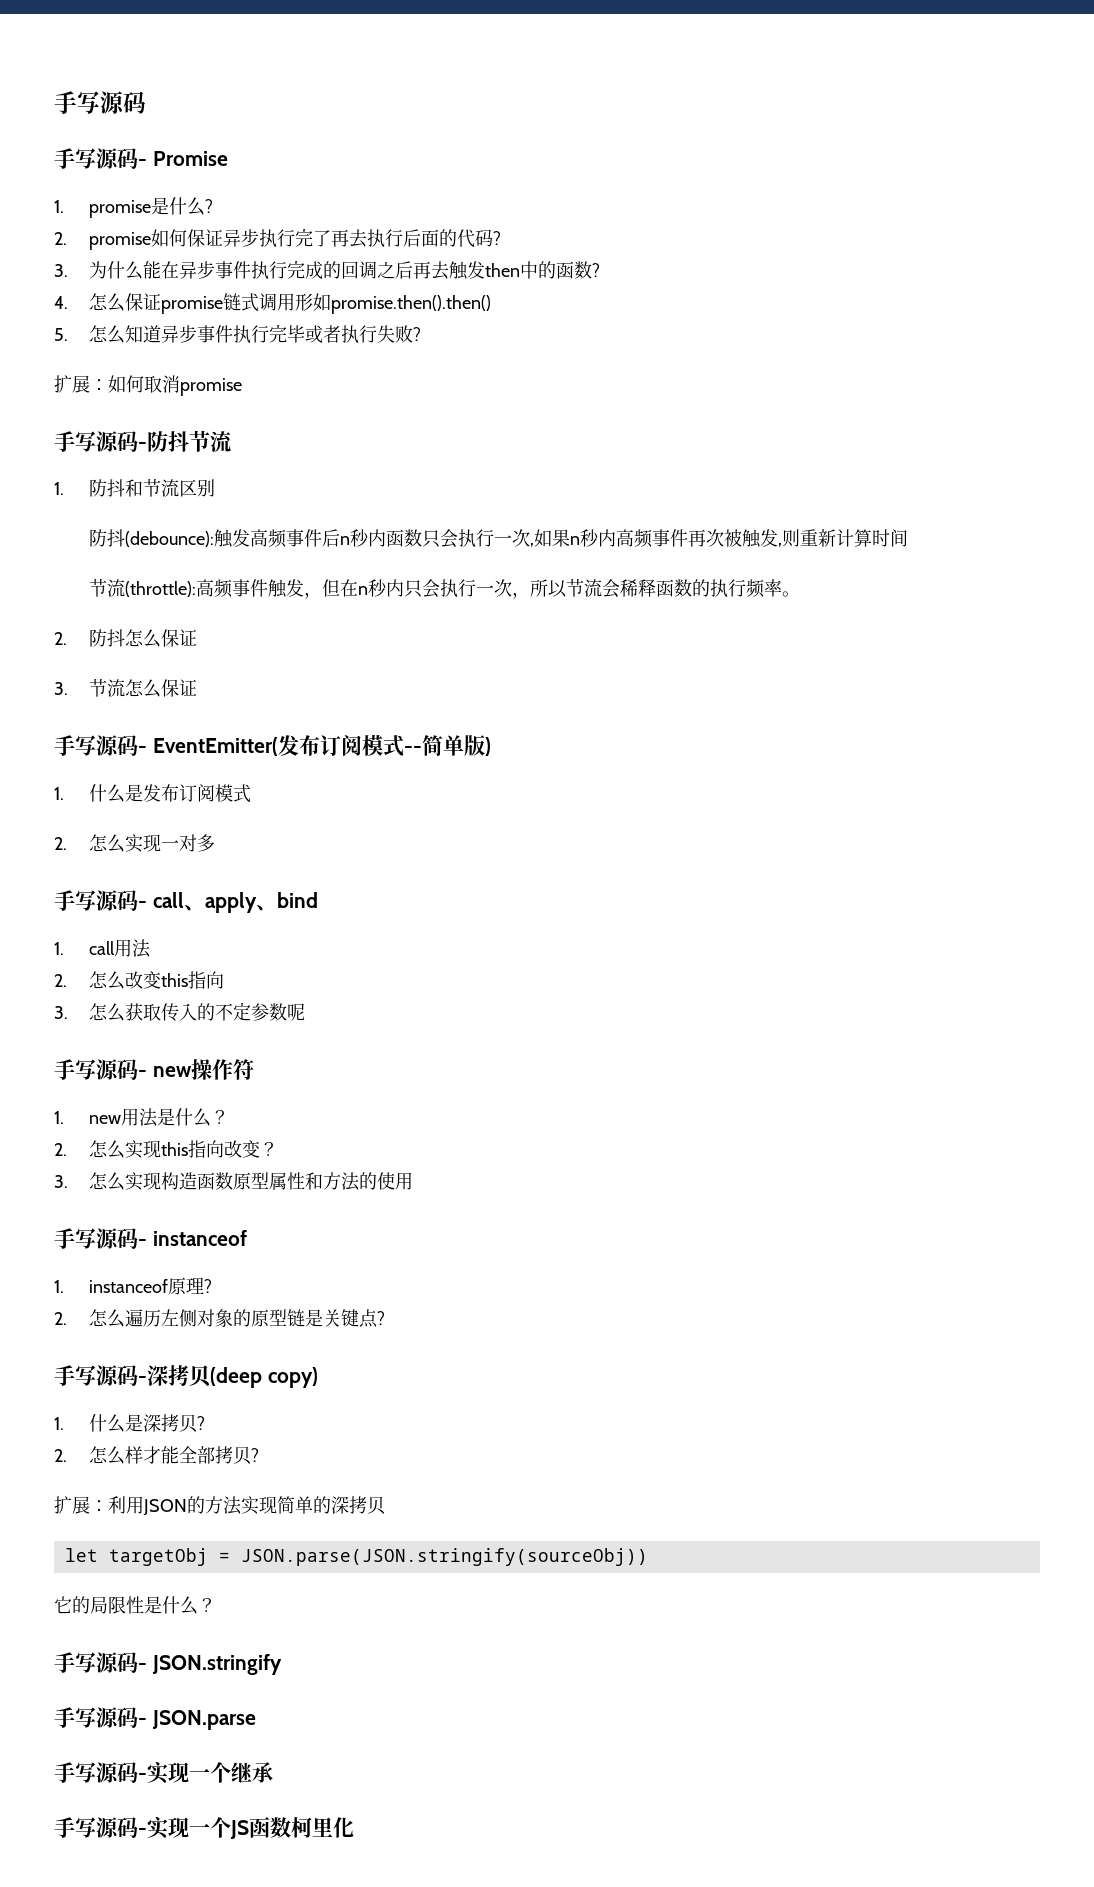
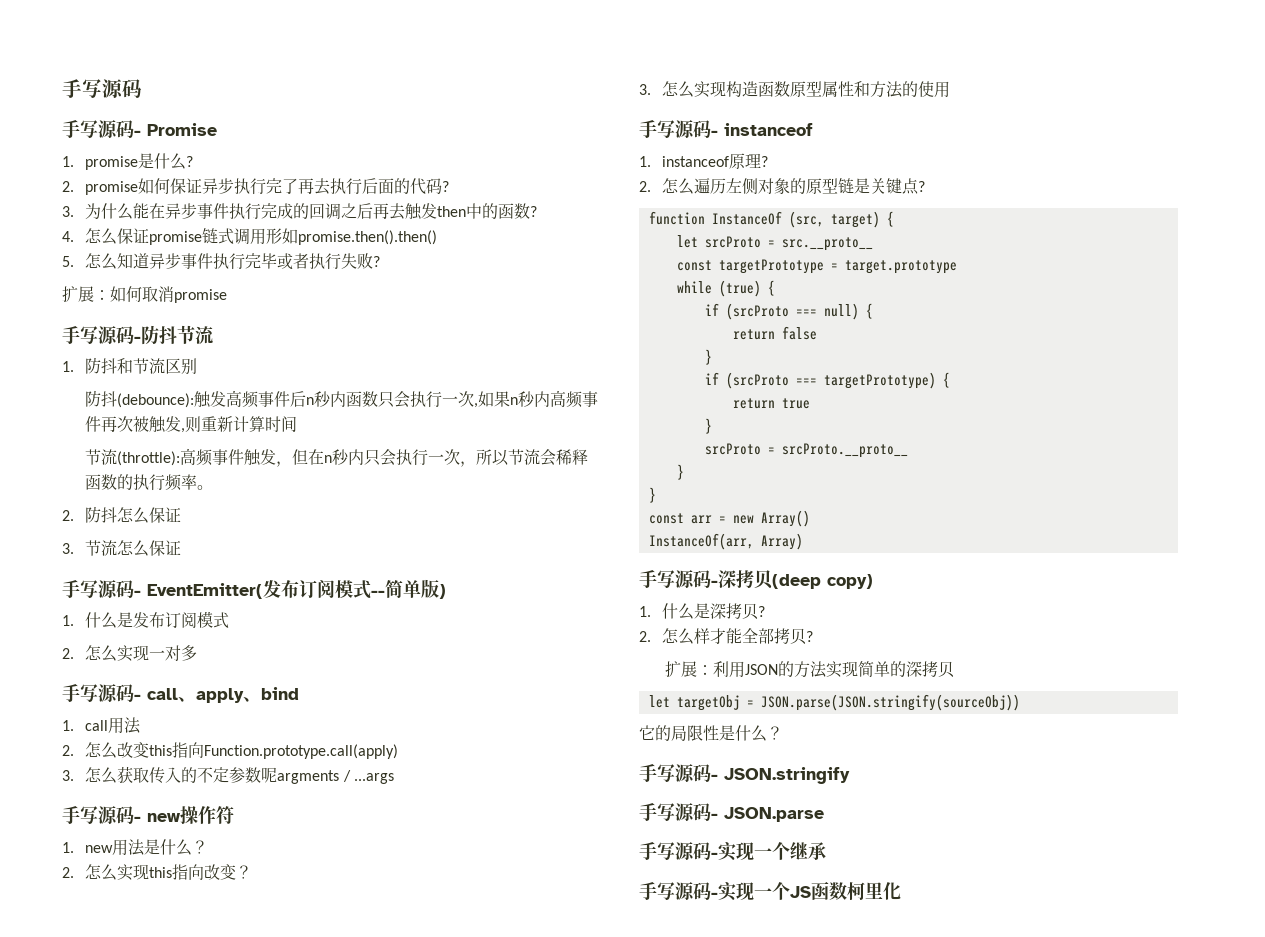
- 2.怎么改变this指向
+ 2.怎么改变this指向Function.prototype.call(apply)
- 3.怎么获取传入的不定参数呢
+ 3.怎么获取传入的不定参数呢argments / ...args
+ function InstanceOf (src, target) {
+ let srcProto = src.__proto__
+ const targetPrototype = target.prototype
+ while (true) {
+ if (srcProto === null) {
+ return false
+ }
+ if (srcProto === targetPrototype) {
+ return true
+ }
+ srcProto = srcProto.__proto__
+ }
+ }
+ const arr = new Array()
+ InstanceOf(arr, Array)

